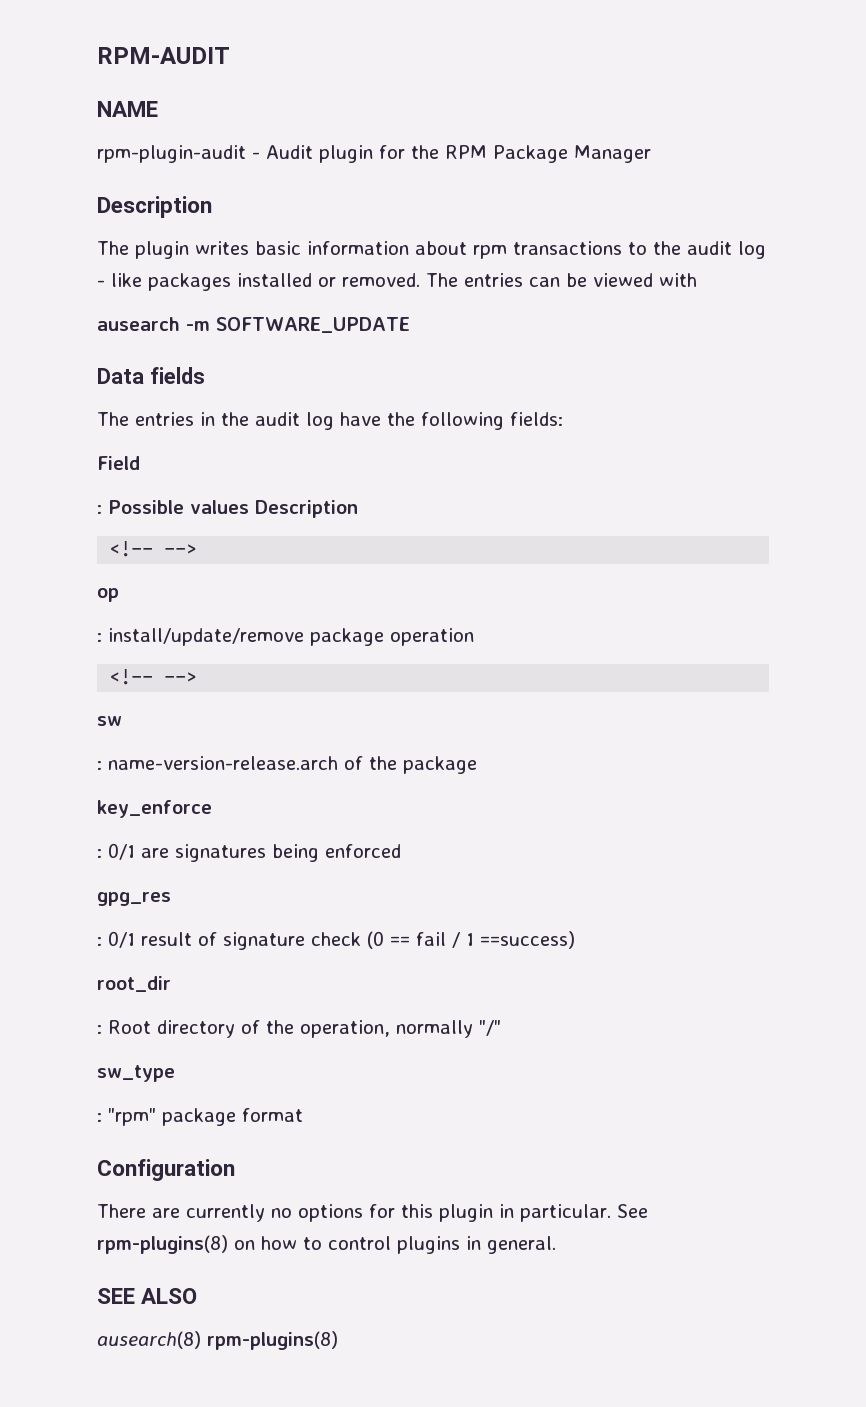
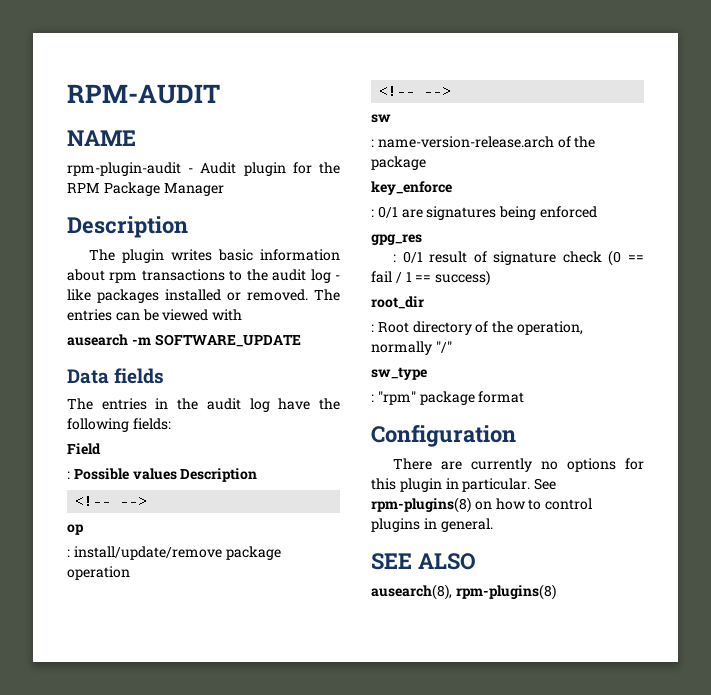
- : 0/1 result of signature check (0 == fail / 1 ==success)
+ : 0/1 result of signature check (0 == fail / 1 == success)
- ausearch(8) rpm-plugins(8)
+ ausearch(8), rpm-plugins(8)

